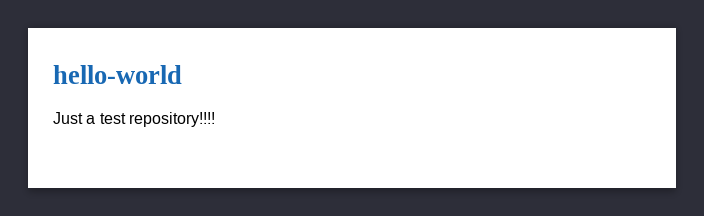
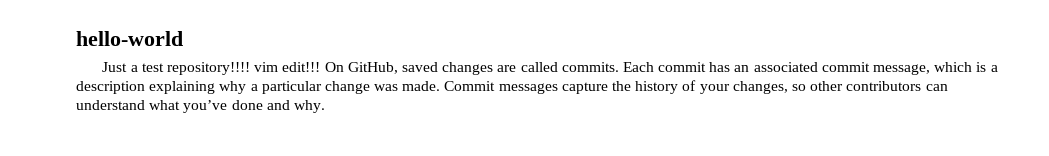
- Just a test repository!!!!
+ Just a test repository!!!! vim edit!!! On GitHub, saved changes are called commits. Each commit has an associated commit message, which is a description explaining why a particular change was made. Commit messages capture the history of your changes, so other contributors can understand what you’ve done and why.

